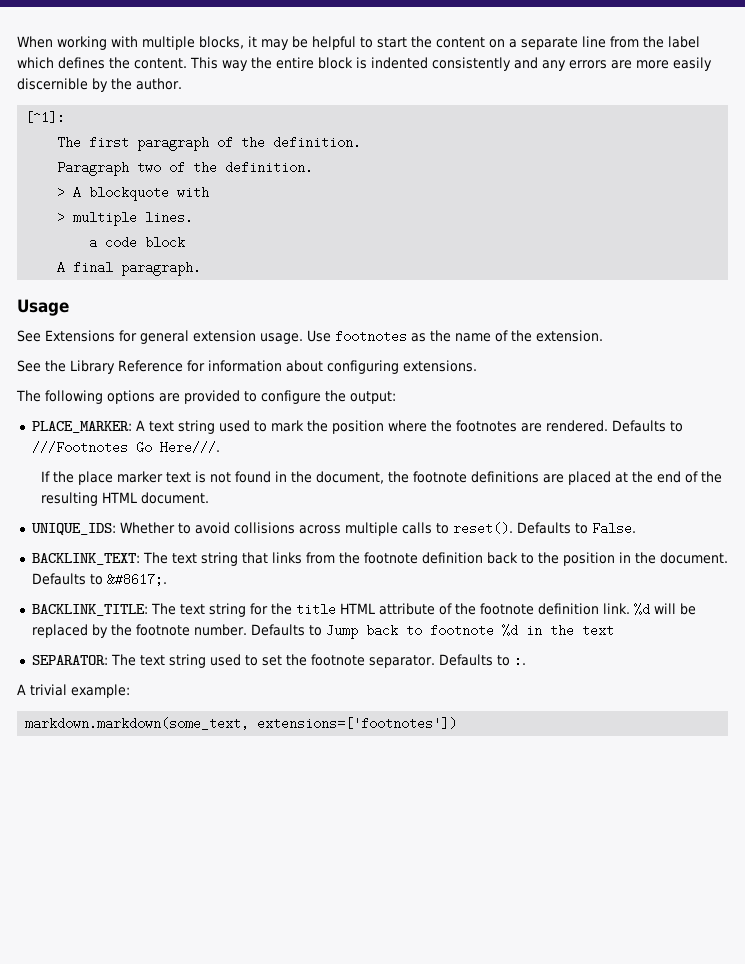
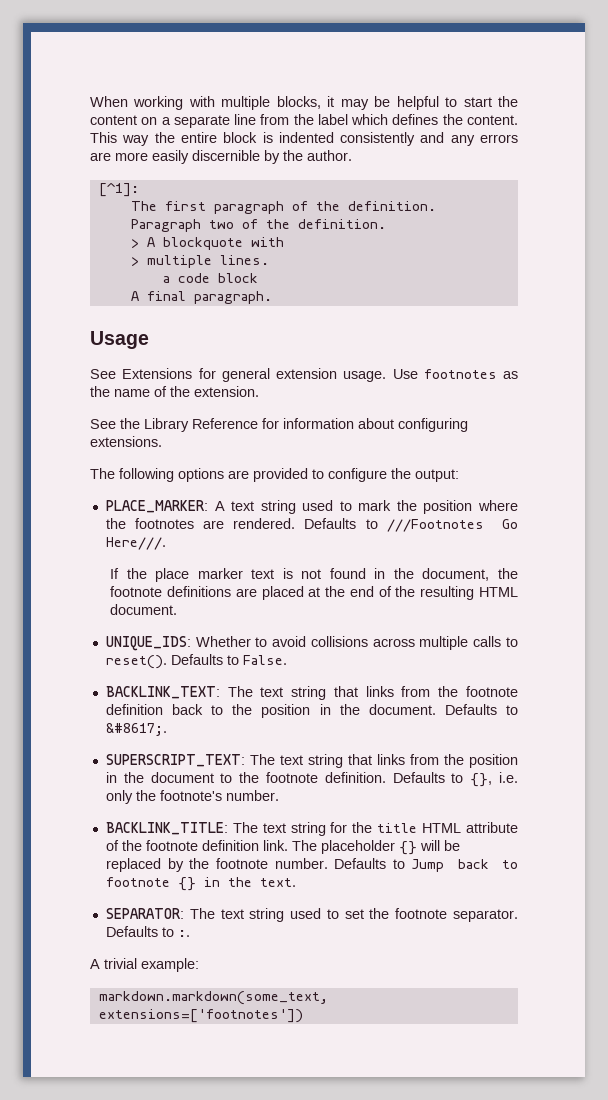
+ SUPERSCRIPT_TEXT: The text string that links from the position in the document to the footnote definition. Defaults to {}, i.e. only the footnote's number.
- %d will be replaced by the footnote number.
+ The placeholder {} will be replaced by the footnote number.
- Defaults to Jump back to footnote %d in the text
+ Defaults to Jump back to footnote {} in the text.

